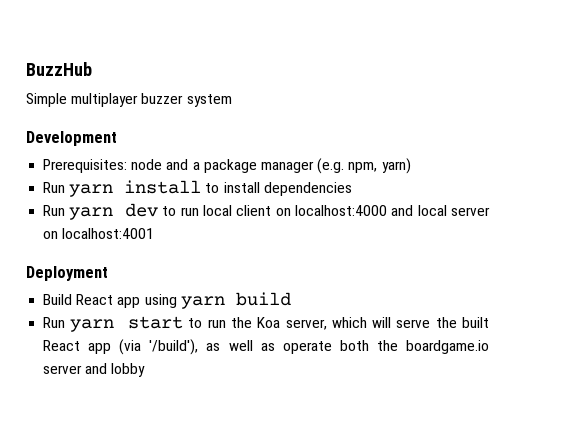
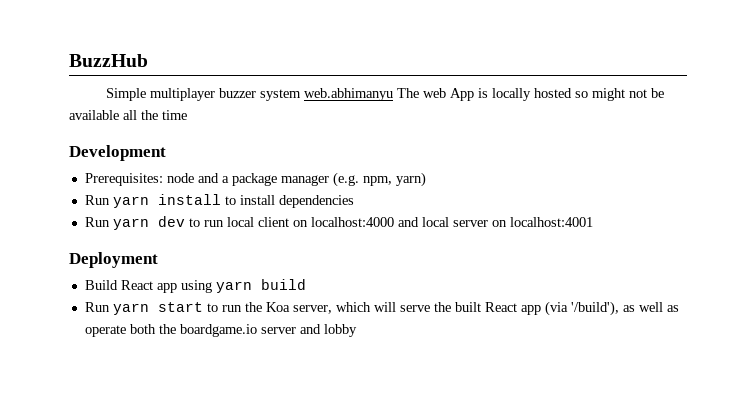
- Simple multiplayer buzzer system
+ Simple multiplayer buzzer system web.abhimanyu The web App is locally hosted so might not be available all the time

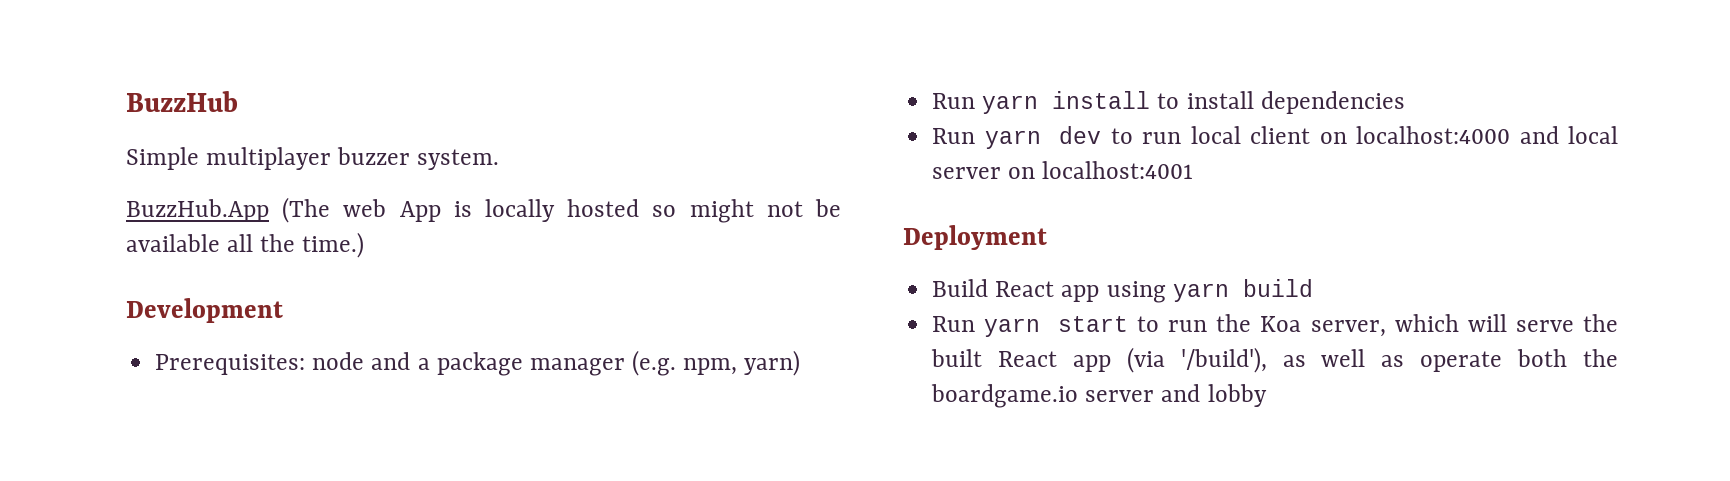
- Simple multiplayer buzzer system web.abhimanyu The web App is locally hosted so might not be available all the time
+ Simple multiplayer buzzer system.
+ BuzzHub.App (The web App is locally hosted so might not be available all the time.)

